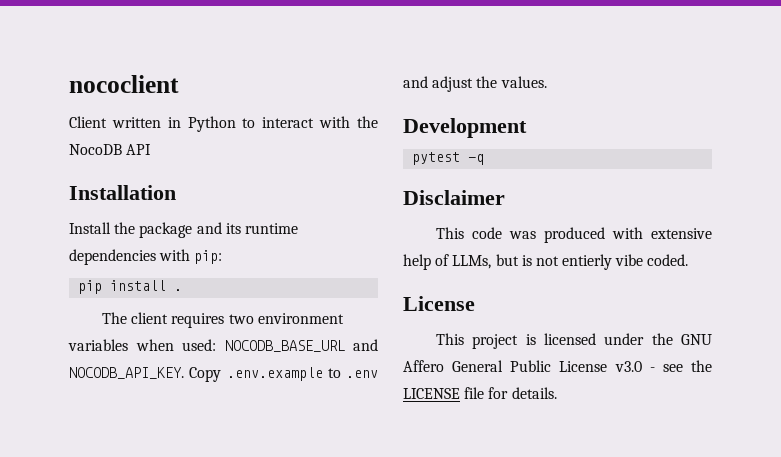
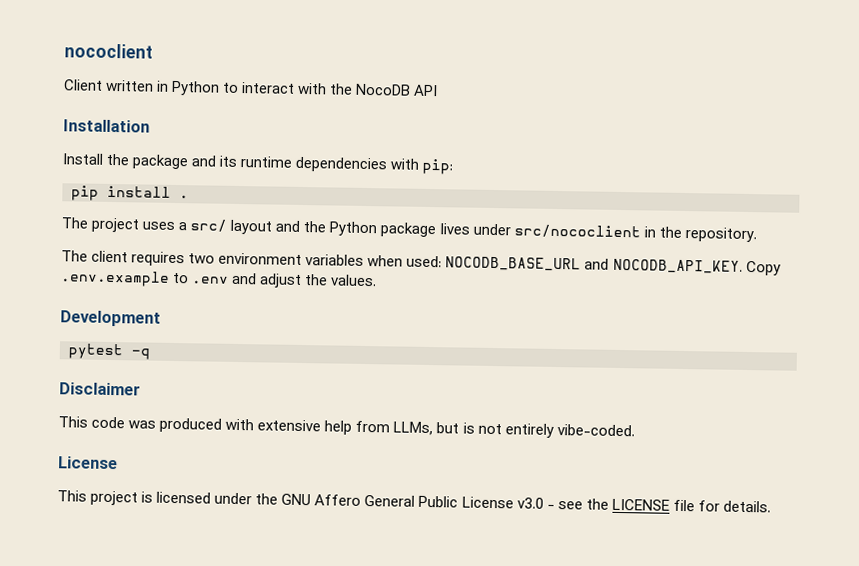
+ The project uses a src/ layout and the Python package lives under src/nococlient in the repository.
- This code was produced with extensive help of LLMs, but is not entierly vibe coded.
+ This code was produced with extensive help from LLMs, but is not entirely vibe-coded.

